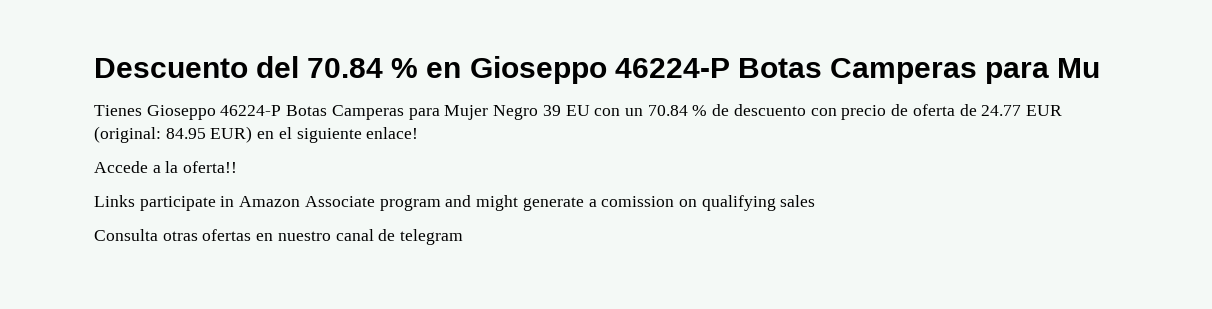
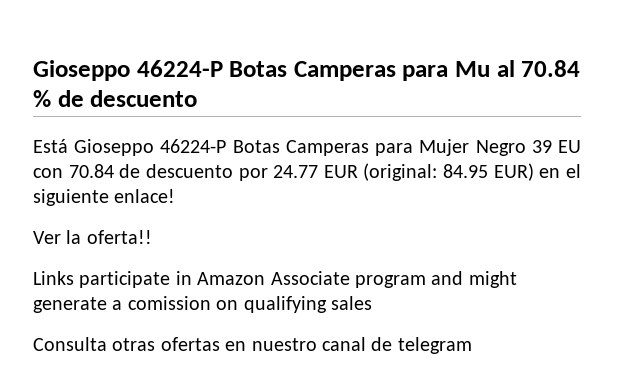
- Descuento del 70.84 % en Gioseppo 46224-P Botas Camperas para Mu
- Tienes Gioseppo 46224-P Botas Camperas para Mujer Negro 39 EU con un 70.84 % de descuento con precio de oferta de 24.77 EUR (original: 84.95 EUR) en el siguiente enlace!
+ Gioseppo 46224-P Botas Camperas para Mu al 70.84 % de descuento
+ Está Gioseppo 46224-P Botas Camperas para Mujer Negro 39 EU con 70.84 de descuento por 24.77 EUR (original: 84.95 EUR) en el siguiente enlace!
- Accede a la oferta!!
+ Ver la oferta!!

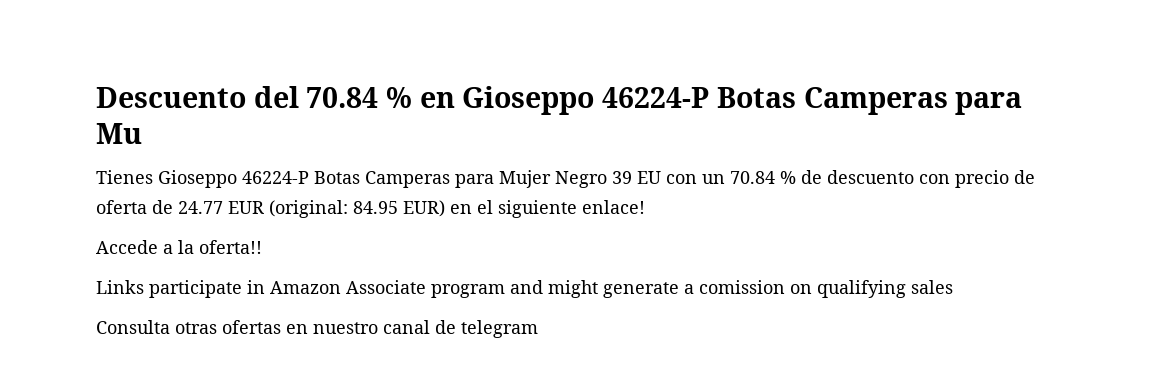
- Gioseppo 46224-P Botas Camperas para Mu al 70.84 % de descuento
- Está Gioseppo 46224-P Botas Camperas para Mujer Negro 39 EU con 70.84 de descuento por 24.77 EUR (original: 84.95 EUR) en el siguiente enlace!
+ Descuento del 70.84 % en Gioseppo 46224-P Botas Camperas para Mu
+ Tienes Gioseppo 46224-P Botas Camperas para Mujer Negro 39 EU con un 70.84 % de descuento con precio de oferta de 24.77 EUR (original: 84.95 EUR) en el siguiente enlace!
- Ver la oferta!!
+ Accede a la oferta!!

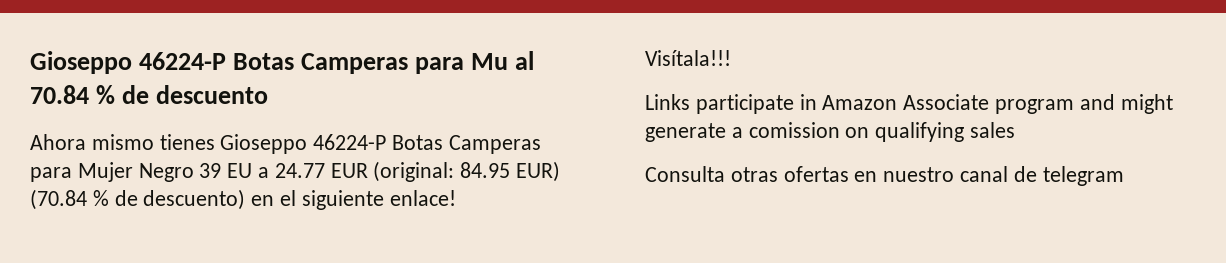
- Descuento del 70.84 % en Gioseppo 46224-P Botas Camperas para Mu
- Tienes Gioseppo 46224-P Botas Camperas para Mujer Negro 39 EU con un 70.84 % de descuento con precio de oferta de 24.77 EUR (original: 84.95 EUR) en el siguiente enlace!
+ Gioseppo 46224-P Botas Camperas para Mu al 70.84 % de descuento
+ Ahora mismo tienes Gioseppo 46224-P Botas Camperas para Mujer Negro 39 EU a 24.77 EUR (original: 84.95 EUR) (70.84 % de descuento) en el siguiente enlace!
- Accede a la oferta!!
+ Visítala!!!

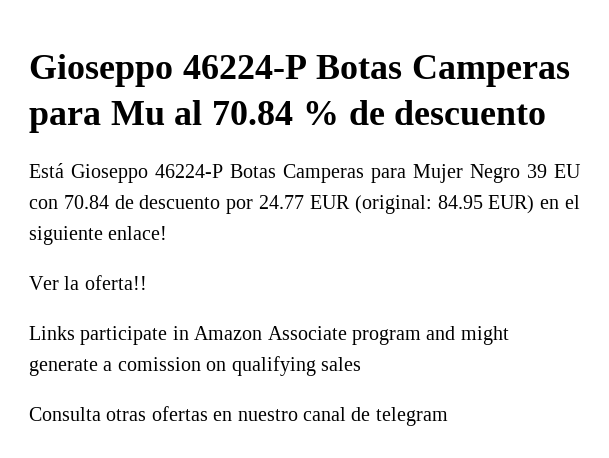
- Ahora mismo tienes Gioseppo 46224-P Botas Camperas para Mujer Negro 39 EU a 24.77 EUR (original: 84.95 EUR) (70.84 % de descuento) en el siguiente enlace!
+ Está Gioseppo 46224-P Botas Camperas para Mujer Negro 39 EU con 70.84 de descuento por 24.77 EUR (original: 84.95 EUR) en el siguiente enlace!
- Visítala!!!
+ Ver la oferta!!

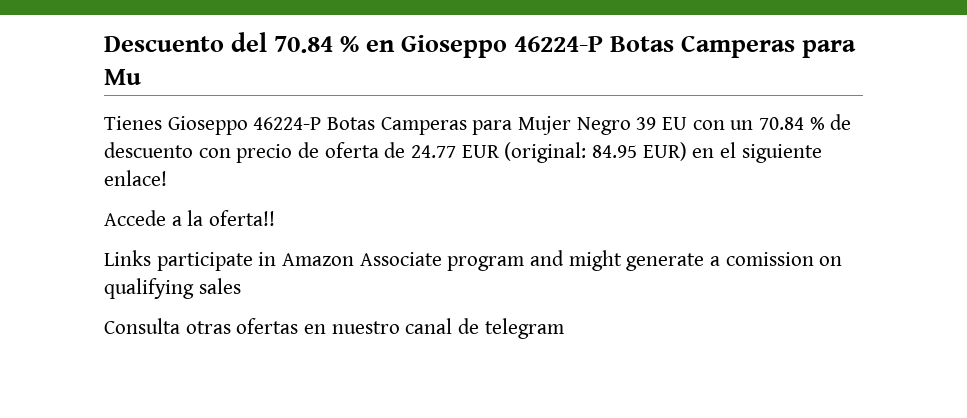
- Gioseppo 46224-P Botas Camperas para Mu al 70.84 % de descuento
- Está Gioseppo 46224-P Botas Camperas para Mujer Negro 39 EU con 70.84 de descuento por 24.77 EUR (original: 84.95 EUR) en el siguiente enlace!
+ Descuento del 70.84 % en Gioseppo 46224-P Botas Camperas para Mu
+ Tienes Gioseppo 46224-P Botas Camperas para Mujer Negro 39 EU con un 70.84 % de descuento con precio de oferta de 24.77 EUR (original: 84.95 EUR) en el siguiente enlace!
- Ver la oferta!!
+ Accede a la oferta!!

